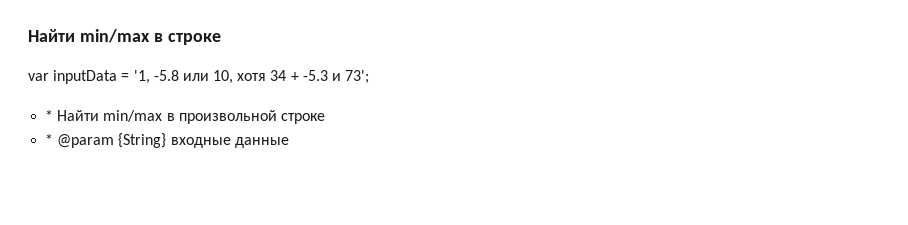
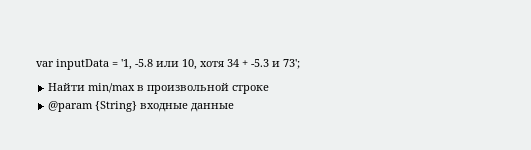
- Найти min/max в строке
- * Найти min/max в произвольной строке
+ Найти min/max в произвольной строке
- * @param {String} входные данные
+ @param {String} входные данные

